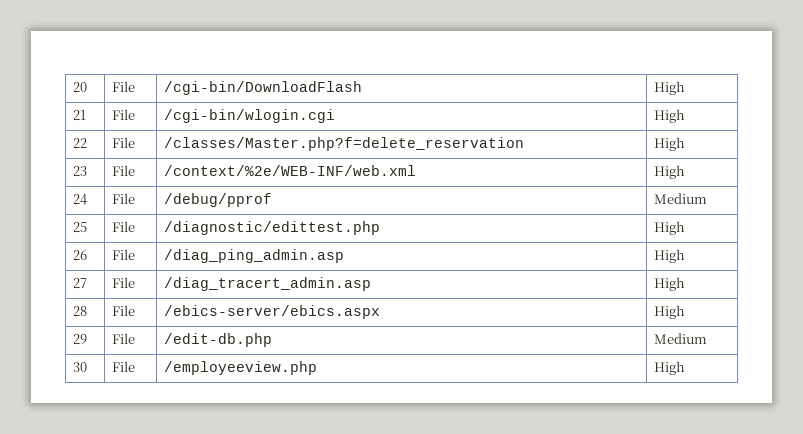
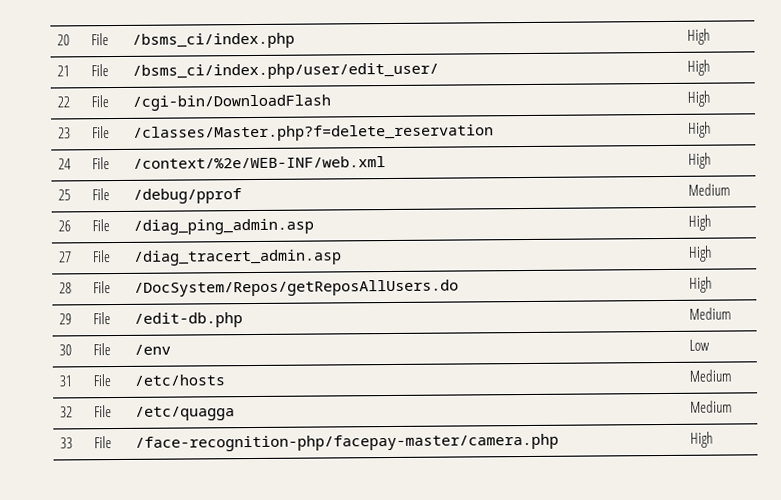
- 20 | File | /cgi-bin/DownloadFlash | High
- 21 | File | /cgi-bin/wlogin.cgi | High
- 22 | File | /classes/Master.php?f=delete_reservation | High
+ 20 | File | /bsms_ci/index.php | High
+ 21 | File | /bsms_ci/index.php/user/edit_user/ | High
+ 22 | File | /cgi-bin/DownloadFlash | High
+ 23 | File | /classes/Master.php?f=delete_reservation | High
- 23 | File | /context/%2e/WEB-INF/web.xml | High
+ 24 | File | /context/%2e/WEB-INF/web.xml | High
- 24 | File | /debug/pprof | Medium
+ 25 | File | /debug/pprof | Medium
- 25 | File | /diagnostic/edittest.php | High
- 28 | File | /ebics-server/ebics.aspx | High
+ 28 | File | /DocSystem/Repos/getReposAllUsers.do | High
- 30 | File | /employeeview.php | High
+ 30 | File | /env | Low
+ 31 | File | /etc/hosts | Medium
+ 32 | File | /etc/quagga | Medium
+ 33 | File | /face-recognition-php/facepay-master/camera.php | High

